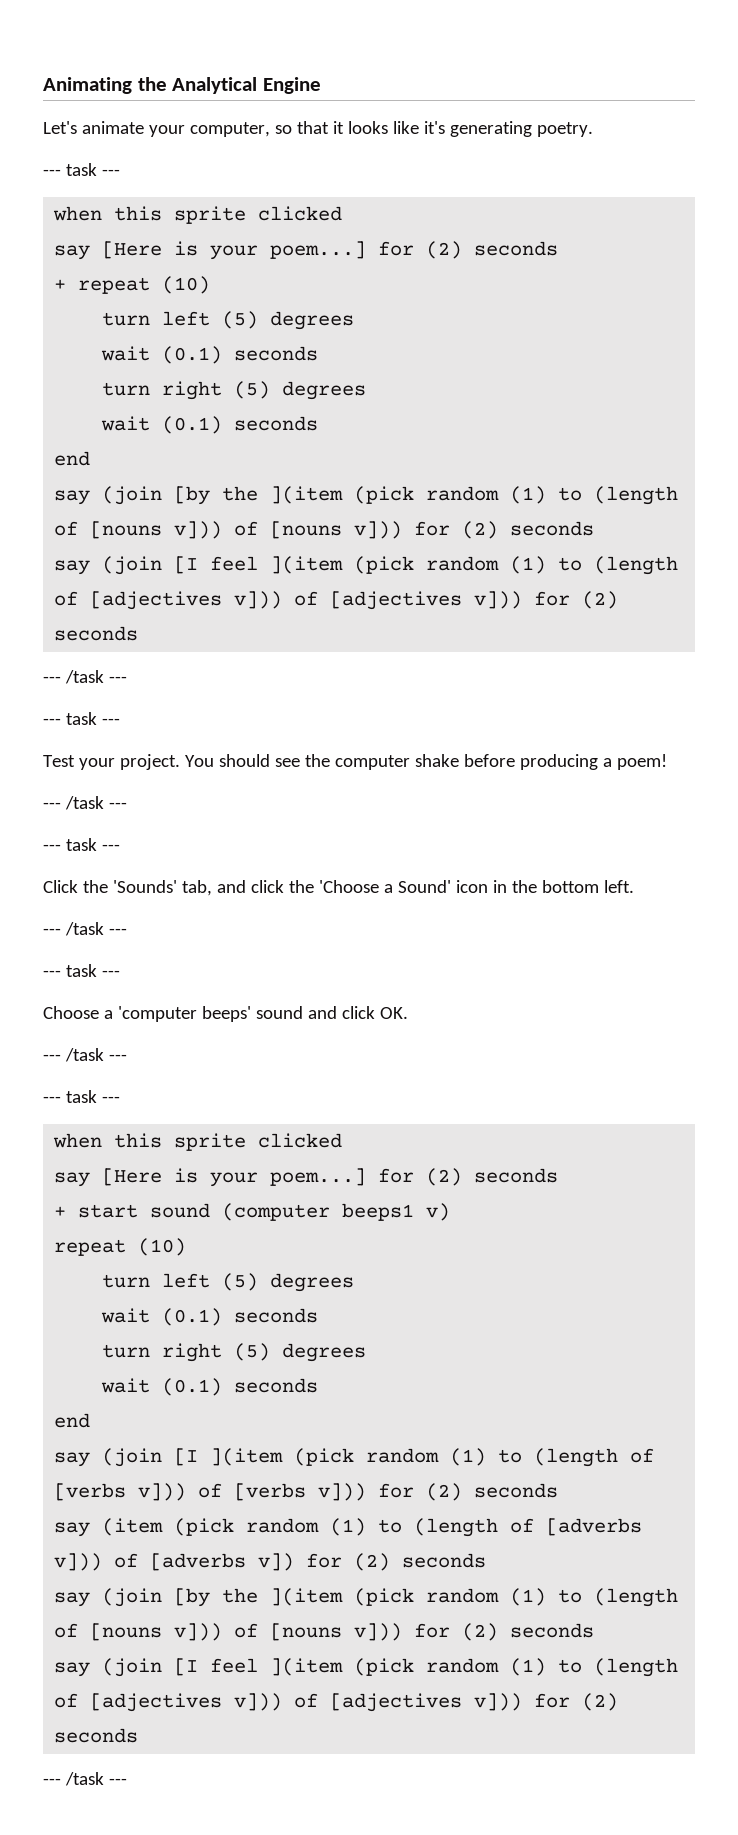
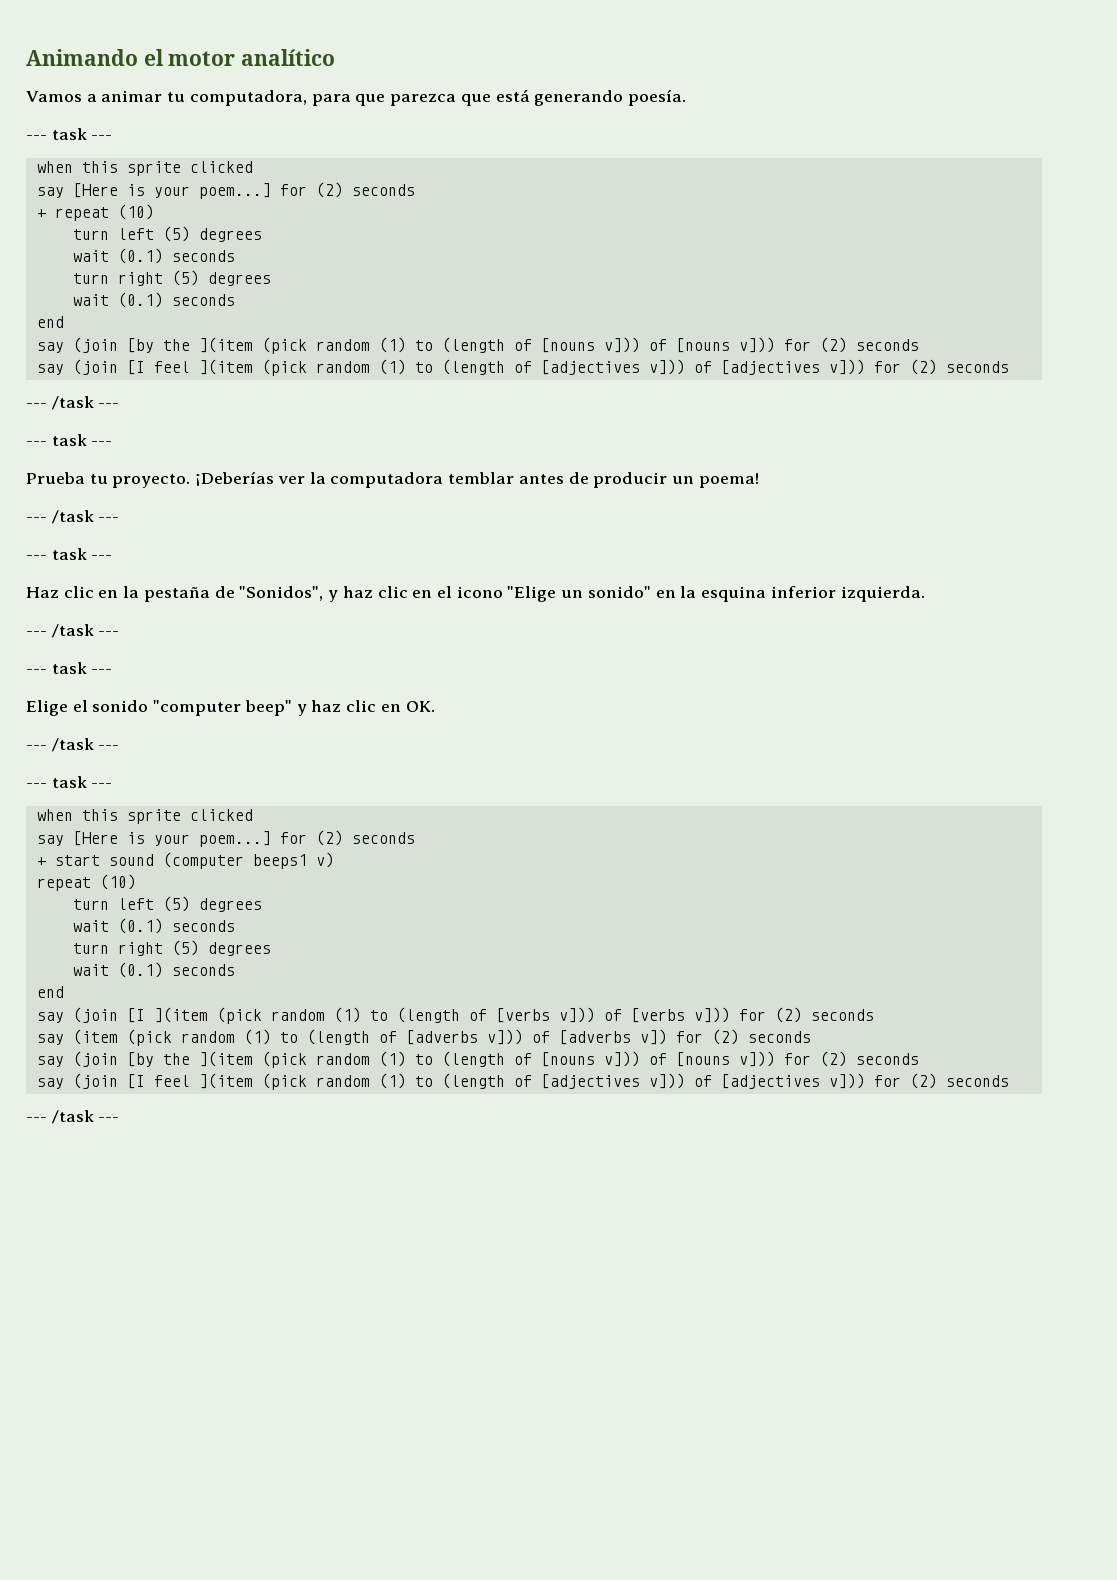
- Animating the Analytical Engine
- Let's animate your computer, so that it looks like it's generating poetry.
+ Animando el motor analítico
+ Vamos a animar tu computadora, para que parezca que está generando poesía.
- Test your project. You should see the computer shake before producing a poem!
+ Prueba tu proyecto. ¡Deberías ver la computadora temblar antes de producir un poema!
  --- /task ---
  --- task ---
- Click the 'Sounds' tab, and click the 'Choose a Sound' icon in the bottom left.
+ Haz clic en la pestaña de "Sonidos", y haz clic en el icono "Elige un sonido" en la esquina inferior izquierda.
  --- /task ---
  --- task ---
- Choose a 'computer beeps' sound and click OK.
+ Elige el sonido "computer beep" y haz clic en OK.

